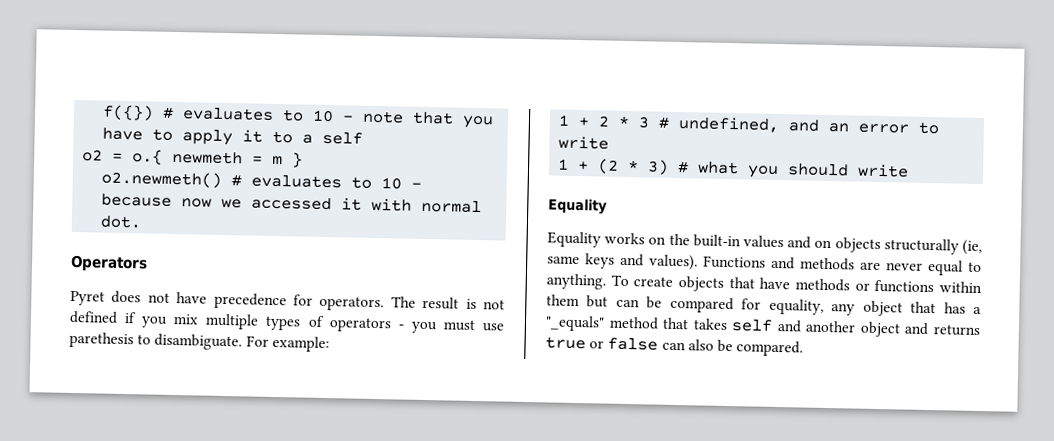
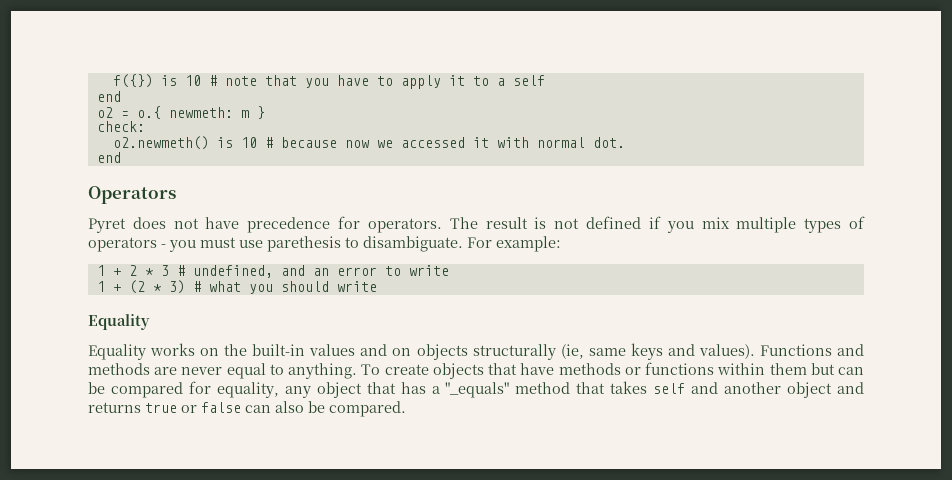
- f({}) # evaluates to 10 - note that you have to apply it to a self
+ f({}) is 10 # note that you have to apply it to a self
+ end
- o2 = o.{ newmeth = m }
+ o2 = o.{ newmeth: m }
+ check:
- o2.newmeth() # evaluates to 10 - because now we accessed it with normal dot.
+ o2.newmeth() is 10 # because now we accessed it with normal dot.
+ end

